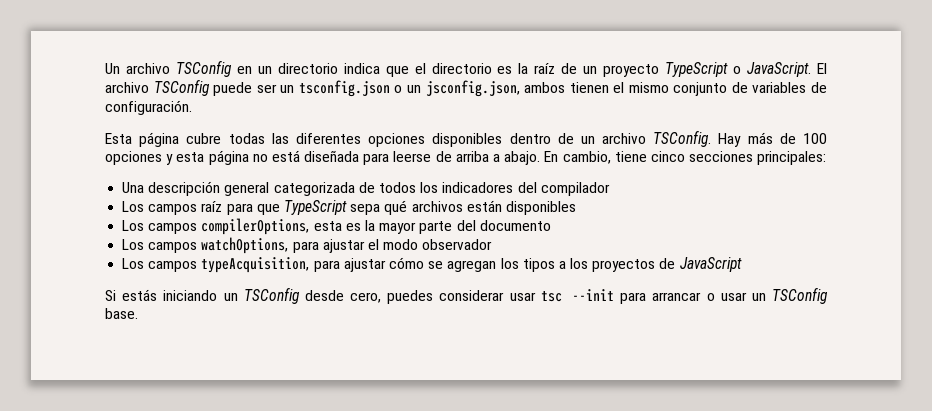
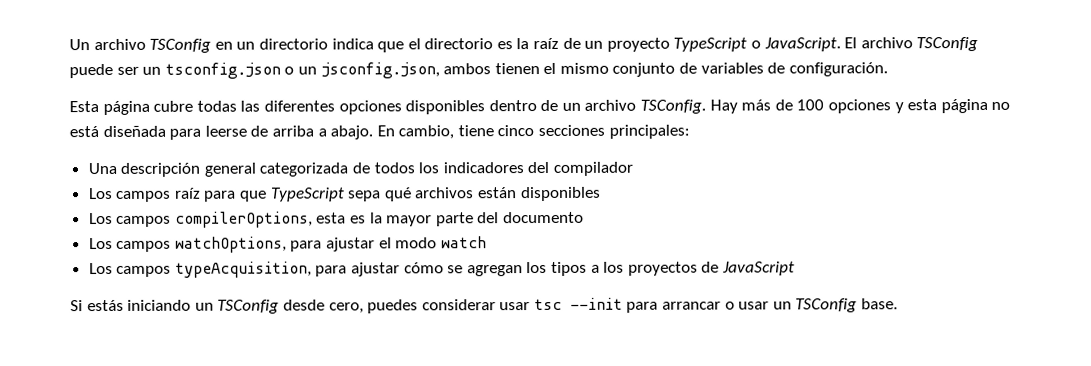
- Los campos watchOptions, para ajustar el modo observador
+ Los campos watchOptions, para ajustar el modo watch

